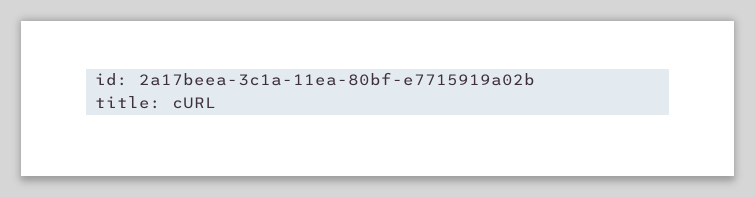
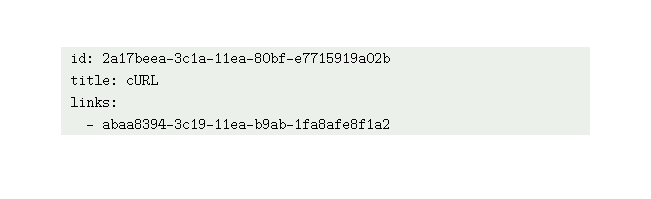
+ links:
+ - abaa8394-3c19-11ea-b9ab-1fa8afe8f1a2

